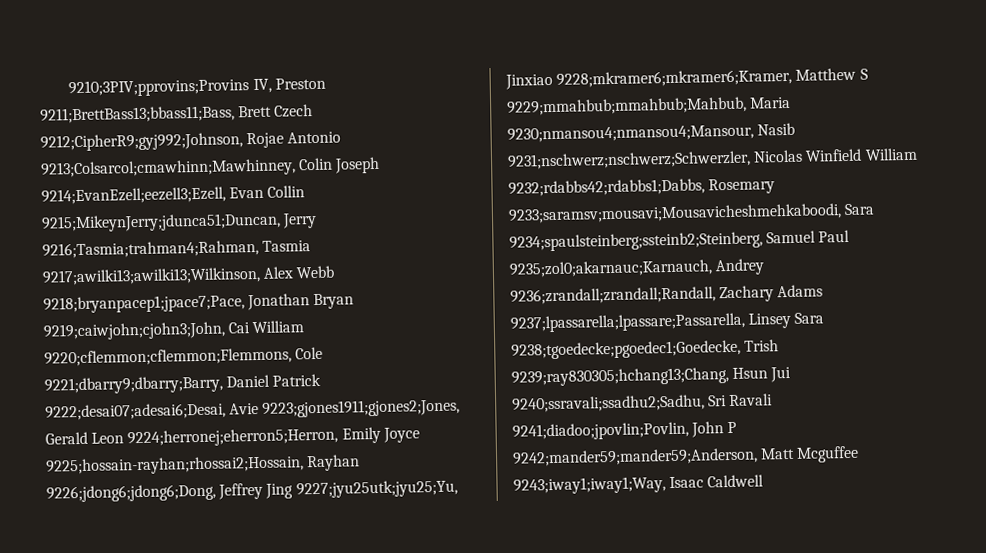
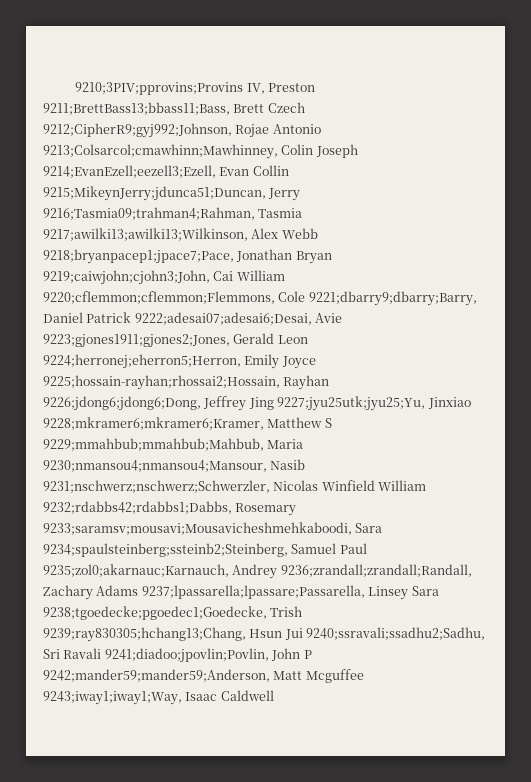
- 9210;3PIV;pprovins;Provins IV, Preston 9211;BrettBass13;bbass11;Bass, Brett Czech 9212;CipherR9;gyj992;Johnson, Rojae Antonio 9213;Colsarcol;cmawhinn;Mawhinney, Colin Joseph 9214;EvanEzell;eezell3;Ezell, Evan Collin 9215;MikeynJerry;jdunca51;Duncan, Jerry 9216;Tasmia;trahman4;Rahman, Tasmia 9217;awilki13;awilki13;Wilkinson, Alex Webb 9218;bryanpacep1;jpace7;Pace, Jonathan Bryan 9219;caiwjohn;cjohn3;John, Cai William 9220;cflemmon;cflemmon;Flemmons, Cole 9221;dbarry9;dbarry;Barry, Daniel Patrick 9222;desai07;adesai6;Desai, Avie 9223;gjones1911;gjones2;Jones, Gerald Leon 9224;herronej;eherron5;Herron, Emily Joyce 9225;hossain-rayhan;rhossai2;Hossain, Rayhan 9226;jdong6;jdong6;Dong, Jeffrey Jing 9227;jyu25utk;jyu25;Yu, Jinxiao 9228;mkramer6;mkramer6;Kramer, Matthew S 9229;mmahbub;mmahbub;Mahbub, Maria 9230;nmansou4;nmansou4;Mansour, Nasib 9231;nschwerz;nschwerz;Schwerzler, Nicolas Winfield William 9232;rdabbs42;rdabbs1;Dabbs, Rosemary 9233;saramsv;mousavi;Mousavicheshmehkaboodi, Sara 9234;spaulsteinberg;ssteinb2;Steinberg, Samuel Paul 9235;zol0;akarnauc;Karnauch, Andrey 9236;zrandall;zrandall;Randall, Zachary Adams 9237;lpassarella;lpassare;Passarella, Linsey Sara 9238;tgoedecke;pgoedec1;Goedecke, Trish 9239;ray830305;hchang13;Chang, Hsun Jui 9240;ssravali;ssadhu2;Sadhu, Sri Ravali 9241;diadoo;jpovlin;Povlin, John P 9242;mander59;mander59;Anderson, Matt Mcguffee 9243;iway1;iway1;Way, Isaac Caldwell
+ 9210;3PIV;pprovins;Provins IV, Preston 9211;BrettBass13;bbass11;Bass, Brett Czech 9212;CipherR9;gyj992;Johnson, Rojae Antonio 9213;Colsarcol;cmawhinn;Mawhinney, Colin Joseph 9214;EvanEzell;eezell3;Ezell, Evan Collin 9215;MikeynJerry;jdunca51;Duncan, Jerry 9216;Tasmia09;trahman4;Rahman, Tasmia 9217;awilki13;awilki13;Wilkinson, Alex Webb 9218;bryanpacep1;jpace7;Pace, Jonathan Bryan 9219;caiwjohn;cjohn3;John, Cai William 9220;cflemmon;cflemmon;Flemmons, Cole 9221;dbarry9;dbarry;Barry, Daniel Patrick 9222;adesai07;adesai6;Desai, Avie 9223;gjones1911;gjones2;Jones, Gerald Leon 9224;herronej;eherron5;Herron, Emily Joyce 9225;hossain-rayhan;rhossai2;Hossain, Rayhan 9226;jdong6;jdong6;Dong, Jeffrey Jing 9227;jyu25utk;jyu25;Yu, Jinxiao 9228;mkramer6;mkramer6;Kramer, Matthew S 9229;mmahbub;mmahbub;Mahbub, Maria 9230;nmansou4;nmansou4;Mansour, Nasib 9231;nschwerz;nschwerz;Schwerzler, Nicolas Winfield William 9232;rdabbs42;rdabbs1;Dabbs, Rosemary 9233;saramsv;mousavi;Mousavicheshmehkaboodi, Sara 9234;spaulsteinberg;ssteinb2;Steinberg, Samuel Paul 9235;zol0;akarnauc;Karnauch, Andrey 9236;zrandall;zrandall;Randall, Zachary Adams 9237;lpassarella;lpassare;Passarella, Linsey Sara 9238;tgoedecke;pgoedec1;Goedecke, Trish 9239;ray830305;hchang13;Chang, Hsun Jui 9240;ssravali;ssadhu2;Sadhu, Sri Ravali 9241;diadoo;jpovlin;Povlin, John P 9242;mander59;mander59;Anderson, Matt Mcguffee 9243;iway1;iway1;Way, Isaac Caldwell

